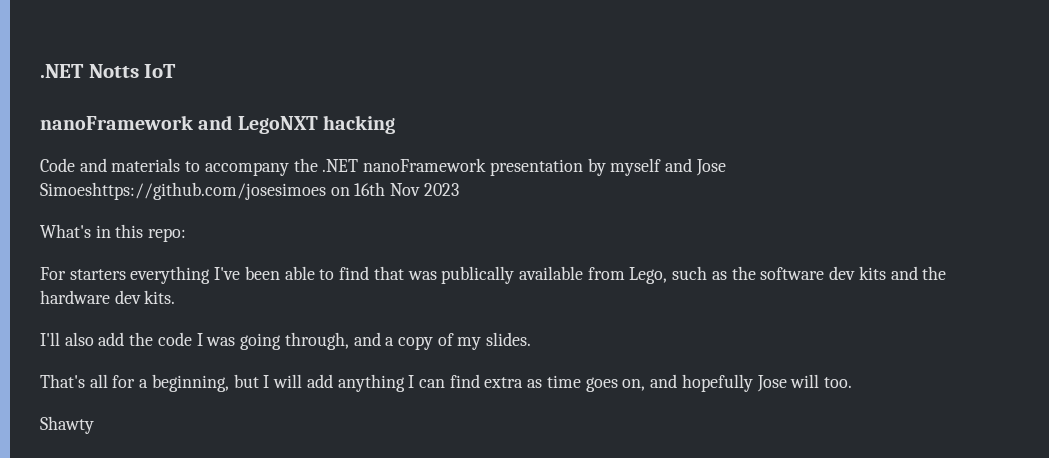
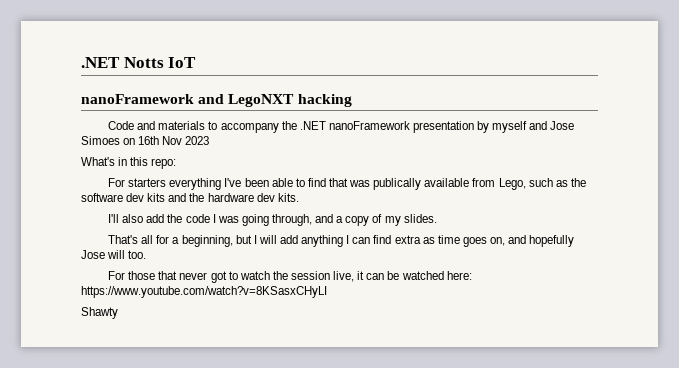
- Code and materials to accompany the .NET nanoFramework presentation by myself and Jose Simoeshttps://github.com/josesimoes on 16th Nov 2023
+ Code and materials to accompany the .NET nanoFramework presentation by myself and Jose Simoes on 16th Nov 2023
+ For those that never got to watch the session live, it can be watched here: https://www.youtube.com/watch?v=8KSasxCHyLI

